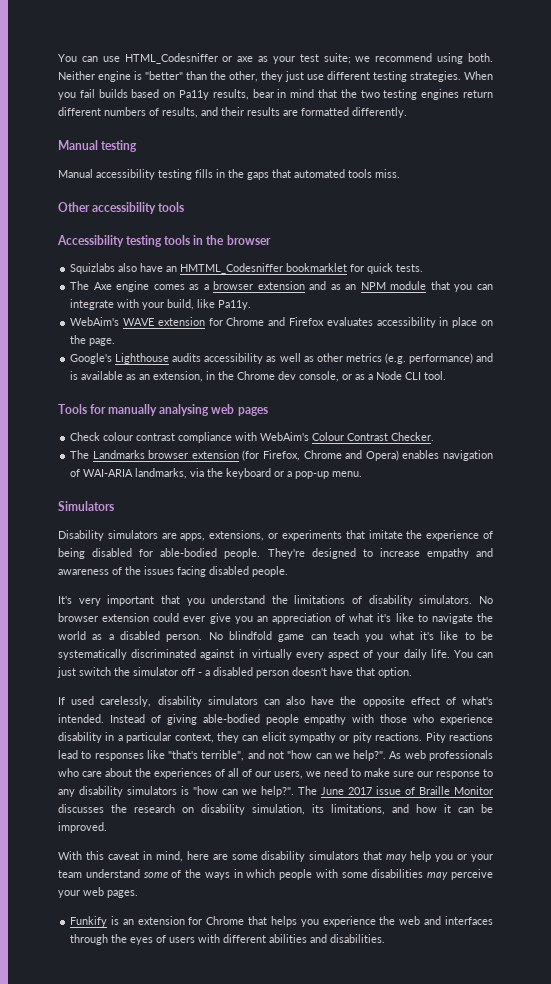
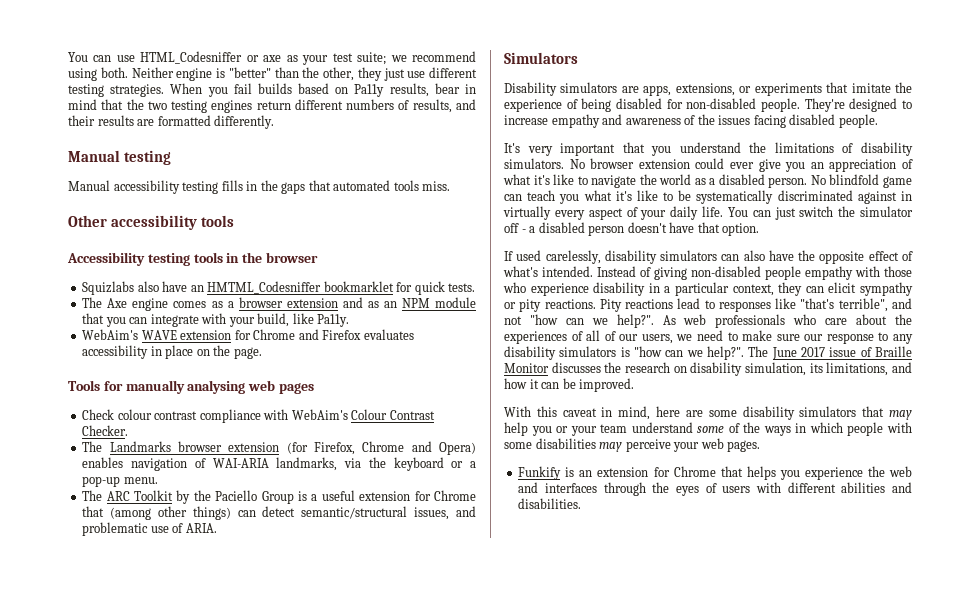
- Google's Lighthouse audits accessibility as well as other metrics (e.g. performance) and is available as an extension, in the Chrome dev console, or as a Node CLI tool.
+ The ARC Toolkit by the Paciello Group is a useful extension for Chrome that (among other things) can detect semantic/structural issues, and problematic use of ARIA.
- Disability simulators are apps, extensions, or experiments that imitate the experience of being disabled for able-bodied people.
+ Disability simulators are apps, extensions, or experiments that imitate the experience of being disabled for non-disabled people.
- Instead of giving able-bodied people empathy with those who experience disability in a particular context, they can elicit sympathy or pity reactions.
+ Instead of giving non-disabled people empathy with those who experience disability in a particular context, they can elicit sympathy or pity reactions.

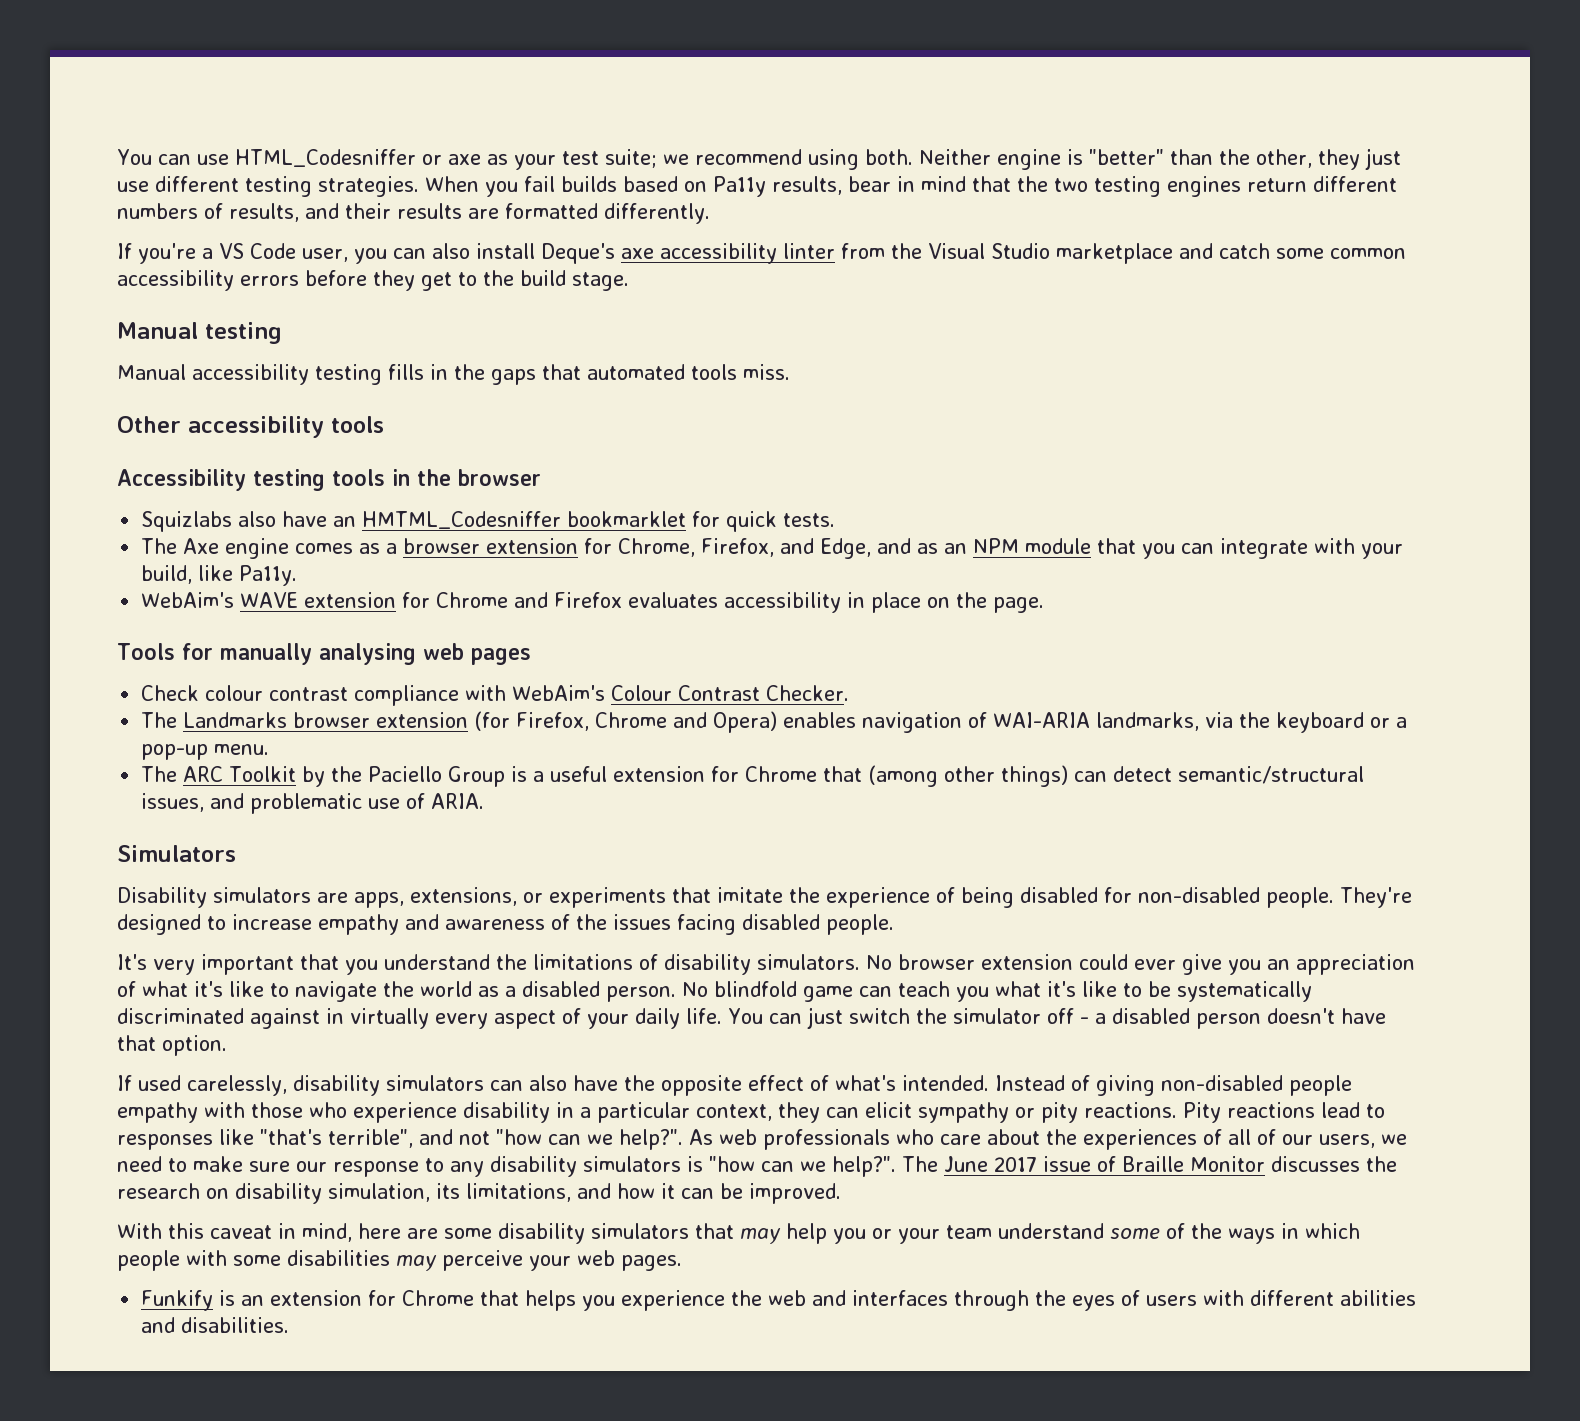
+ If you're a VS Code user, you can also install Deque's axe accessibility linter from the Visual Studio marketplace and catch some common accessibility errors before they get to the build stage.
- The Axe engine comes as a browser extension and as an NPM module that you can integrate with your build, like Pa11y.
+ The Axe engine comes as a browser extension for Chrome, Firefox, and Edge, and as an NPM module that you can integrate with your build, like Pa11y.

